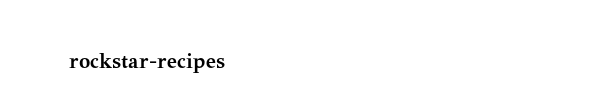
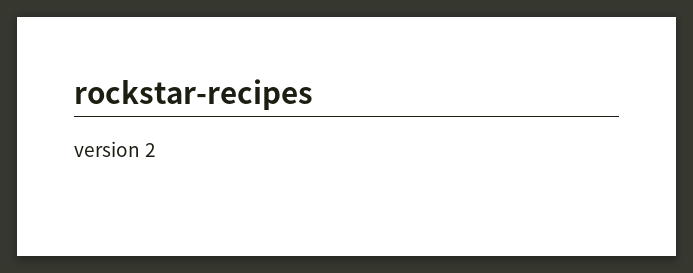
+ version 2

